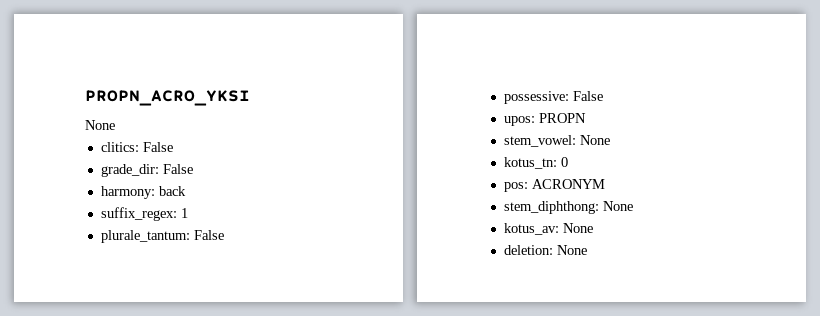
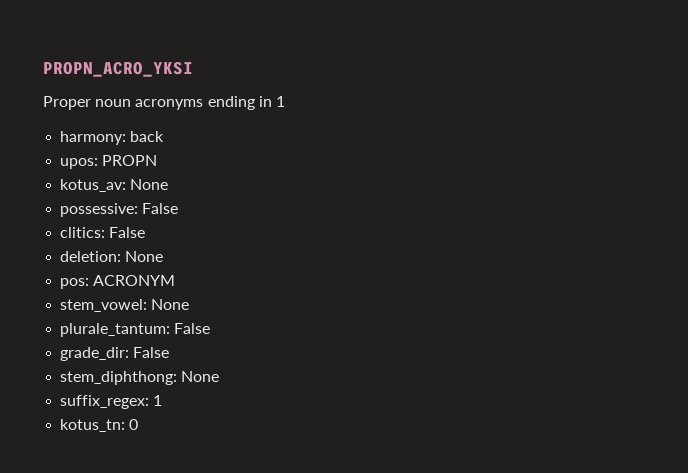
  PROPN_ACRO_YKSI
- None
+ Proper noun acronyms ending in 1
+ harmony: back
+ upos: PROPN
+ kotus_av: None
+ possessive: False
+ deletion: None
+ pos: ACRONYM
+ stem_vowel: None
+ plurale_tantum: False
- harmony: back
+ stem_diphthong: None
- plurale_tantum: False
- possessive: False
- upos: PROPN
- stem_vowel: None
  kotus_tn: 0
- pos: ACRONYM
- stem_diphthong: None
- kotus_av: None
- deletion: None

